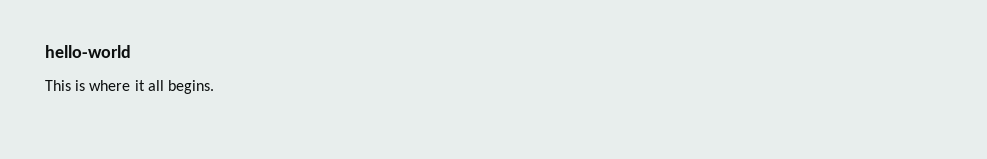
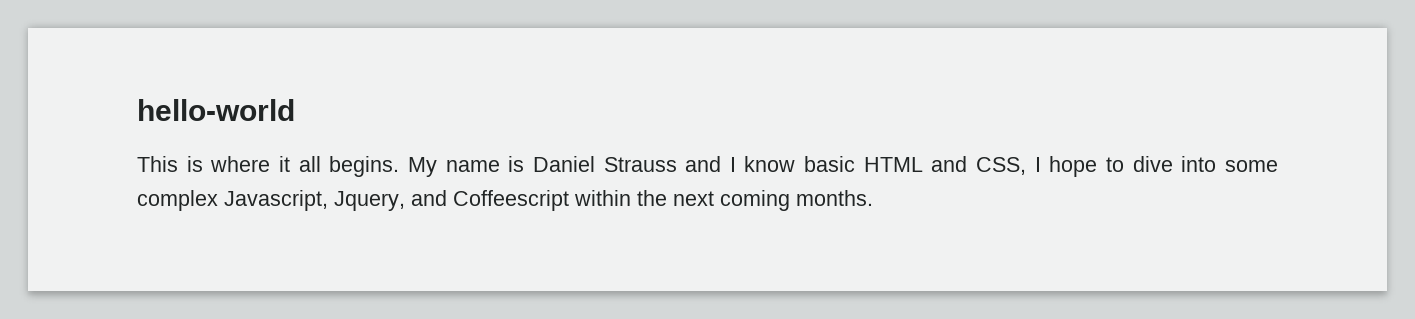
+ My name is Daniel Strauss and I know basic HTML and CSS, I hope to dive into some complex Javascript, Jquery, and Coffeescript within the next coming months.

